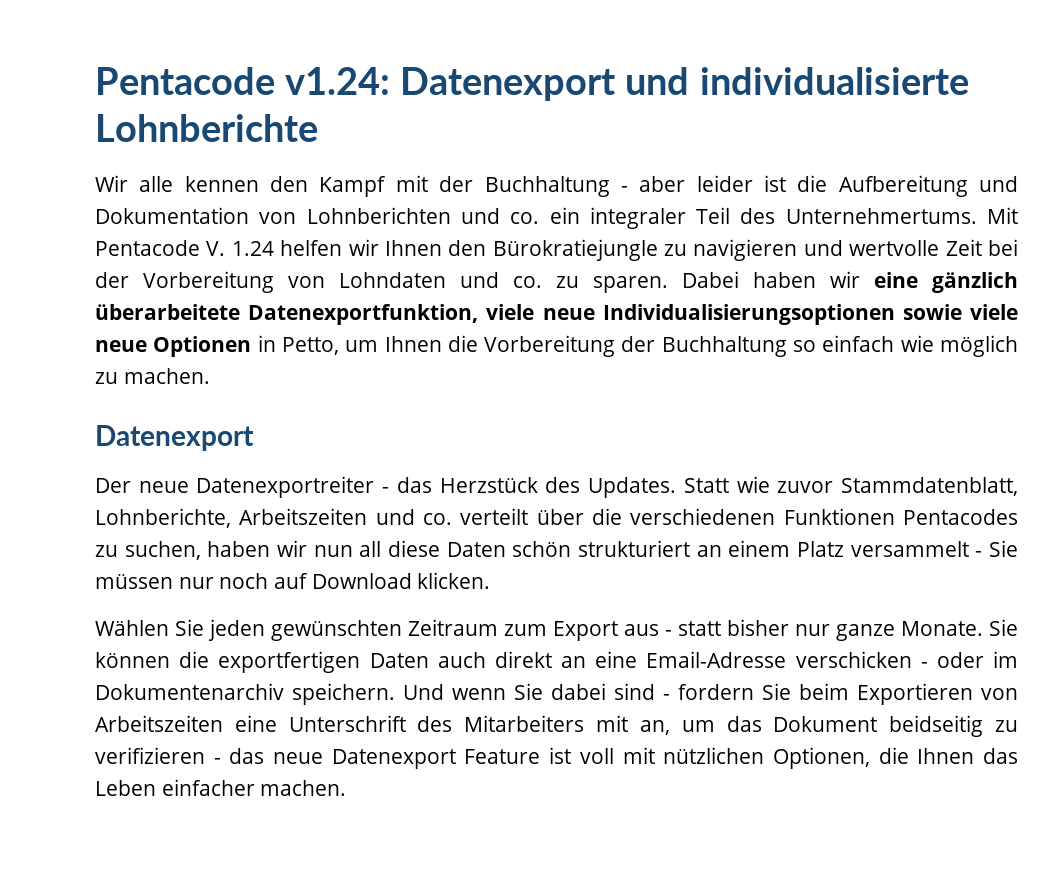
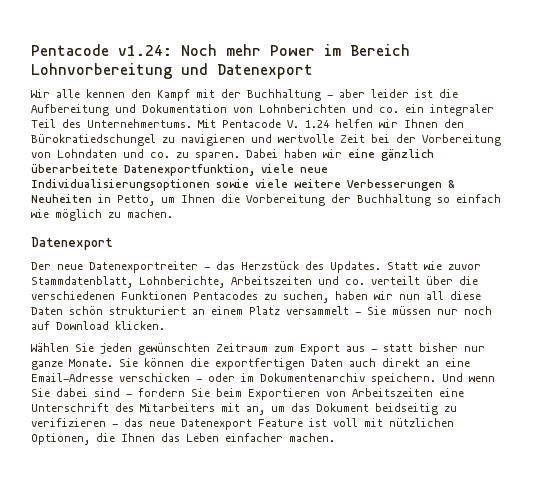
- Pentacode v1.24: Datenexport und individualisierte Lohnberichte
+ Pentacode v1.24: Noch mehr Power im Bereich Lohnvorbereitung und Datenexport
- Mit Pentacode V. 1.24 helfen wir Ihnen den Bürokratiejungle zu navigieren und wertvolle Zeit bei der Vorbereitung von Lohndaten und co. zu sparen.
+ Mit Pentacode V. 1.24 helfen wir Ihnen den Bürokratiedschungel zu navigieren und wertvolle Zeit bei der Vorbereitung von Lohndaten und co. zu sparen.
- Dabei haben wir eine gänzlich überarbeitete Datenexportfunktion, viele neue Individualisierungsoptionen sowie viele neue Optionen in Petto, um Ihnen die Vorbereitung der Buchhaltung so einfach wie möglich zu machen.
+ Dabei haben wir eine gänzlich überarbeitete Datenexportfunktion, viele neue Individualisierungsoptionen sowie viele weitere Verbesserungen & Neuheiten in Petto, um Ihnen die Vorbereitung der Buchhaltung so einfach wie möglich zu machen.

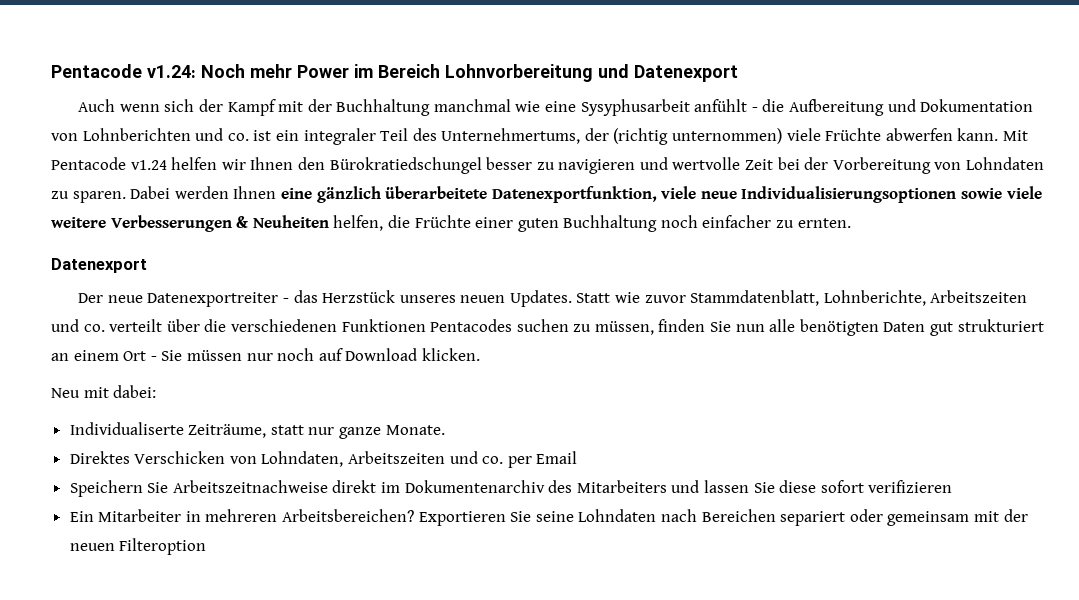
- Wir alle kennen den Kampf mit der Buchhaltung - aber leider ist die Aufbereitung und Dokumentation von Lohnberichten und co. ein integraler Teil des Unternehmertums. Mit Pentacode V. 1.24 helfen wir Ihnen den Bürokratiedschungel zu navigieren und wertvolle Zeit bei der Vorbereitung von Lohndaten und co. zu sparen.
+ Auch wenn sich der Kampf mit der Buchhaltung manchmal wie eine Sysyphusarbeit anfühlt - die Aufbereitung und Dokumentation von Lohnberichten und co. ist ein integraler Teil des Unternehmertums, der (richtig unternommen) viele Früchte abwerfen kann. Mit Pentacode v1.24 helfen wir Ihnen den Bürokratiedschungel besser zu navigieren und wertvolle Zeit bei der Vorbereitung von Lohndaten zu sparen.
- Dabei haben wir eine gänzlich überarbeitete Datenexportfunktion, viele neue Individualisierungsoptionen sowie viele weitere Verbesserungen & Neuheiten in Petto, um Ihnen die Vorbereitung der Buchhaltung so einfach wie möglich zu machen.
+ Dabei werden Ihnen eine gänzlich überarbeitete Datenexportfunktion, viele neue Individualisierungsoptionen sowie viele weitere Verbesserungen & Neuheiten helfen, die Früchte einer guten Buchhaltung noch einfacher zu ernten.
- Der neue Datenexportreiter - das Herzstück des Updates.
+ Der neue Datenexportreiter - das Herzstück unseres neuen Updates.
- Statt wie zuvor Stammdatenblatt, Lohnberichte, Arbeitszeiten und co. verteilt über die verschiedenen Funktionen Pentacodes zu suchen, haben wir nun all diese Daten schön strukturiert an einem Platz versammelt - Sie müssen nur noch auf Download klicken.
+ Statt wie zuvor Stammdatenblatt, Lohnberichte, Arbeitszeiten und co. verteilt über die verschiedenen Funktionen Pentacodes suchen zu müssen, finden Sie nun alle benötigten Daten gut strukturiert an einem Ort - Sie müssen nur noch auf Download klicken.
- Wählen Sie jeden gewünschten Zeitraum zum Export aus - statt bisher nur ganze Monate. Sie können die exportfertigen Daten auch direkt an eine Email-Adresse verschicken - oder im Dokumentenarchiv speichern. Und wenn Sie dabei sind - fordern Sie beim Exportieren von Arbeitszeiten eine Unterschrift des Mitarbeiters mit an, um das Dokument beidseitig zu verifizieren - das neue Datenexport Feature ist voll mit nützlichen Optionen, die Ihnen das Leben einfacher machen.
+ Neu mit dabei:
+ Individualiserte Zeiträume, statt nur ganze Monate.
+ Direktes Verschicken von Lohndaten, Arbeitszeiten und co. per Email
+ Speichern Sie Arbeitszeitnachweise direkt im Dokumentenarchiv des Mitarbeiters und lassen Sie diese sofort verifizieren
+ Ein Mitarbeiter in mehreren Arbeitsbereichen? Exportieren Sie seine Lohndaten nach Bereichen separiert oder gemeinsam mit der neuen Filteroption

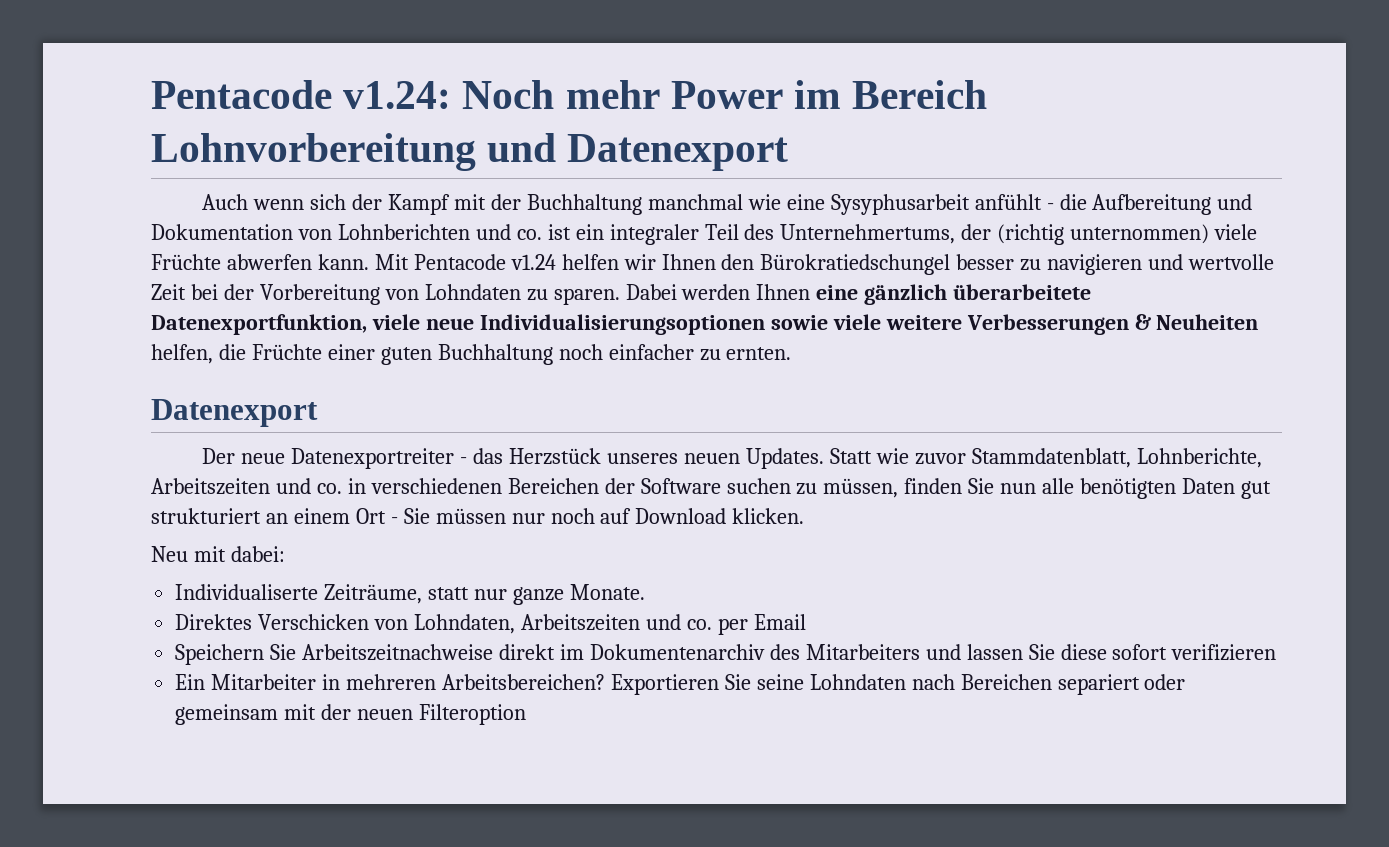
- Statt wie zuvor Stammdatenblatt, Lohnberichte, Arbeitszeiten und co. verteilt über die verschiedenen Funktionen Pentacodes suchen zu müssen, finden Sie nun alle benötigten Daten gut strukturiert an einem Ort - Sie müssen nur noch auf Download klicken.
+ Statt wie zuvor Stammdatenblatt, Lohnberichte, Arbeitszeiten und co. in verschiedenen Bereichen der Software suchen zu müssen, finden Sie nun alle benötigten Daten gut strukturiert an einem Ort - Sie müssen nur noch auf Download klicken.

